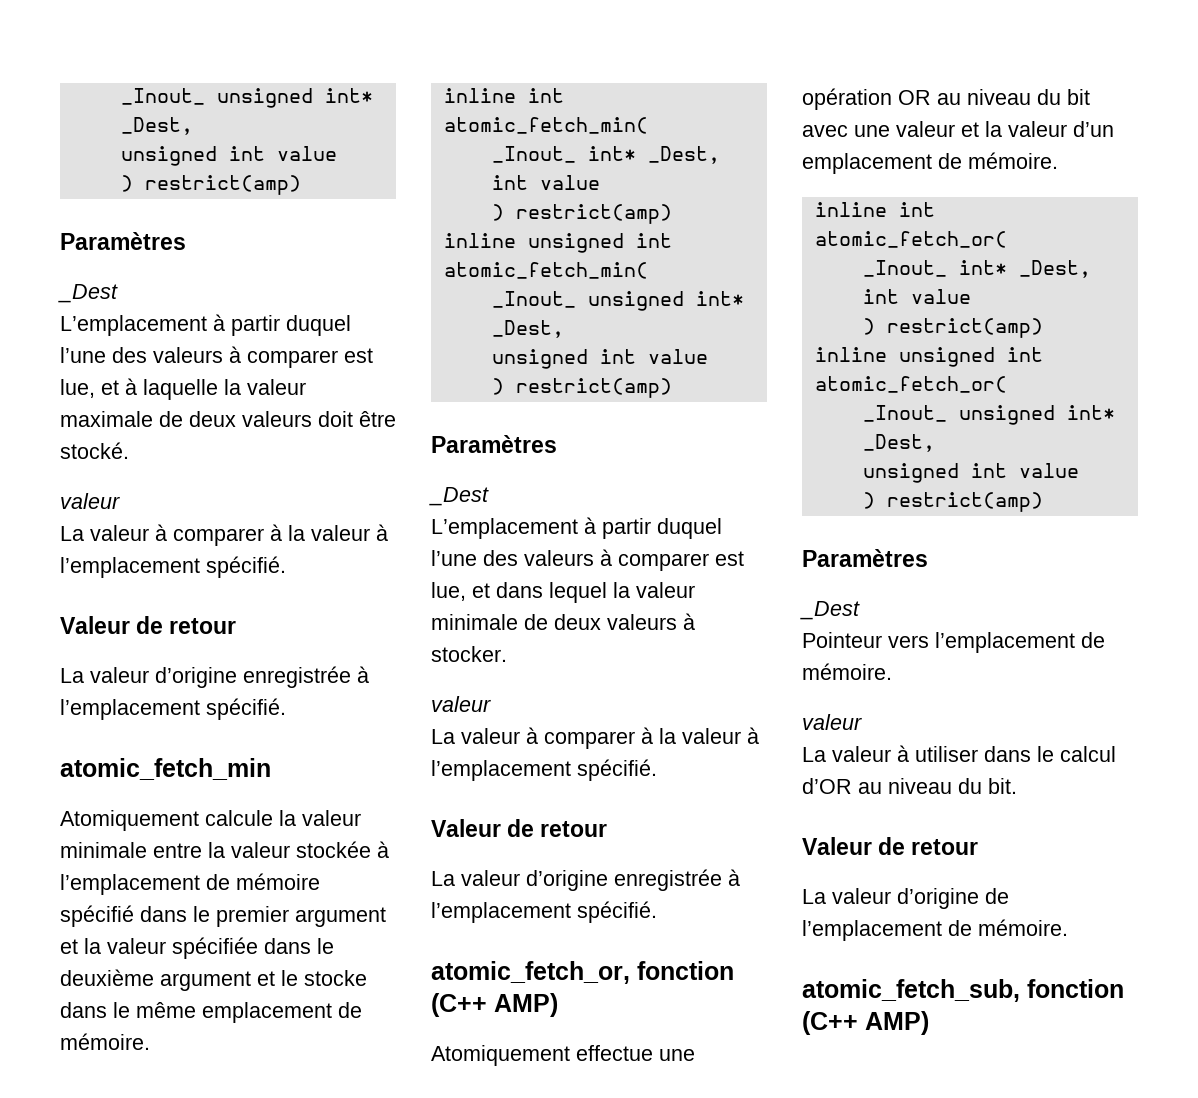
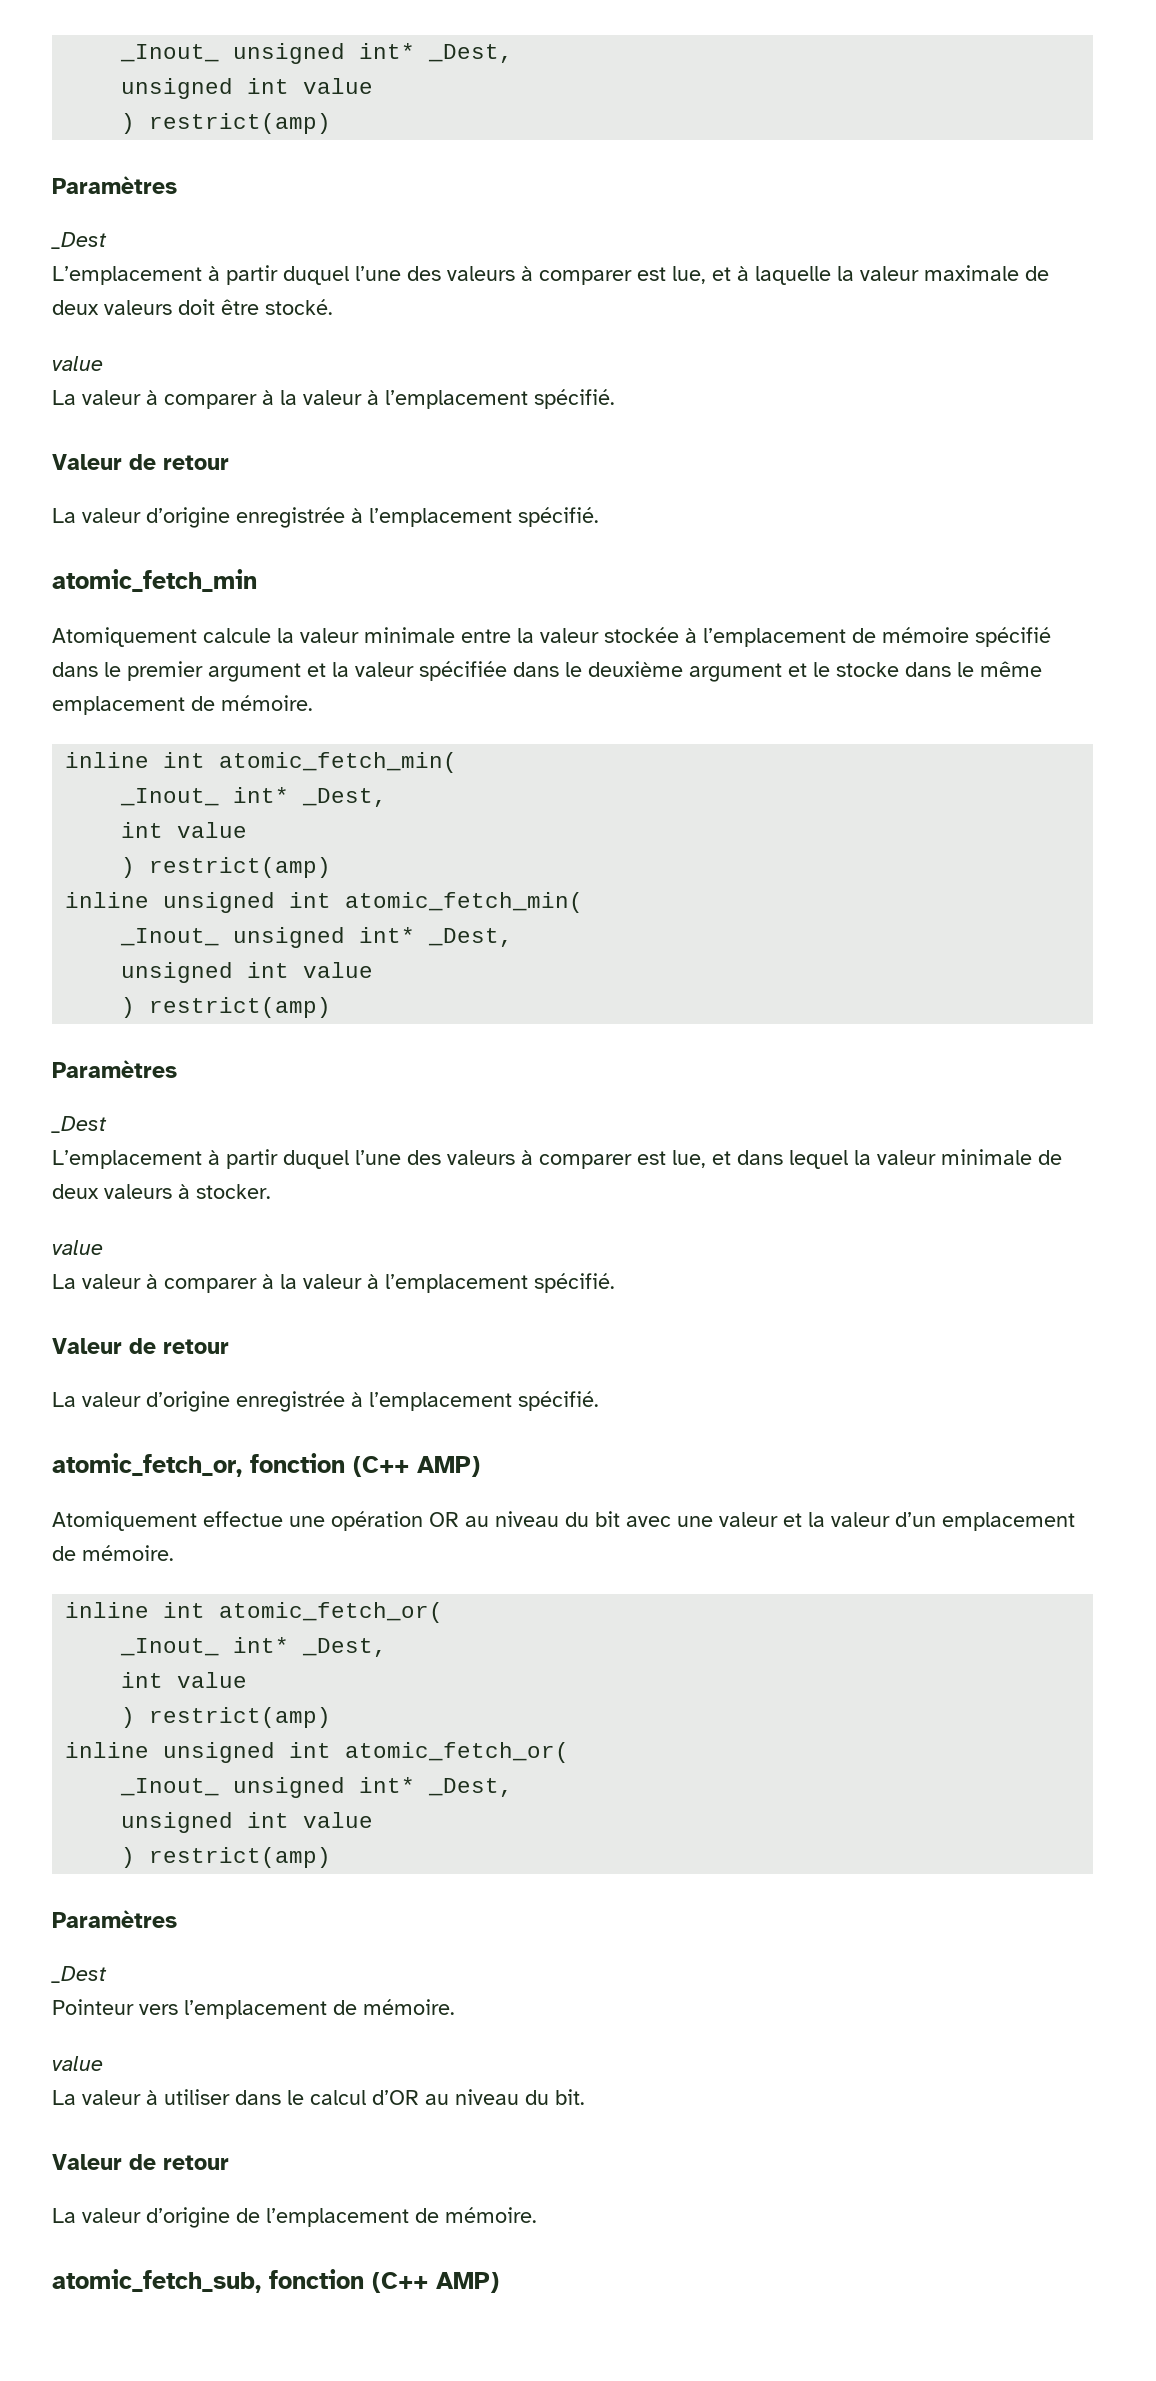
  L’emplacement à partir duquel l’une des valeurs à comparer est lue, et à laquelle la valeur maximale de deux valeurs doit être stocké.
- valeur
+ value
  L’emplacement à partir duquel l’une des valeurs à comparer est lue, et dans lequel la valeur minimale de deux valeurs à stocker.
- valeur
+ value
  Pointeur vers l’emplacement de mémoire.
- valeur
+ value

